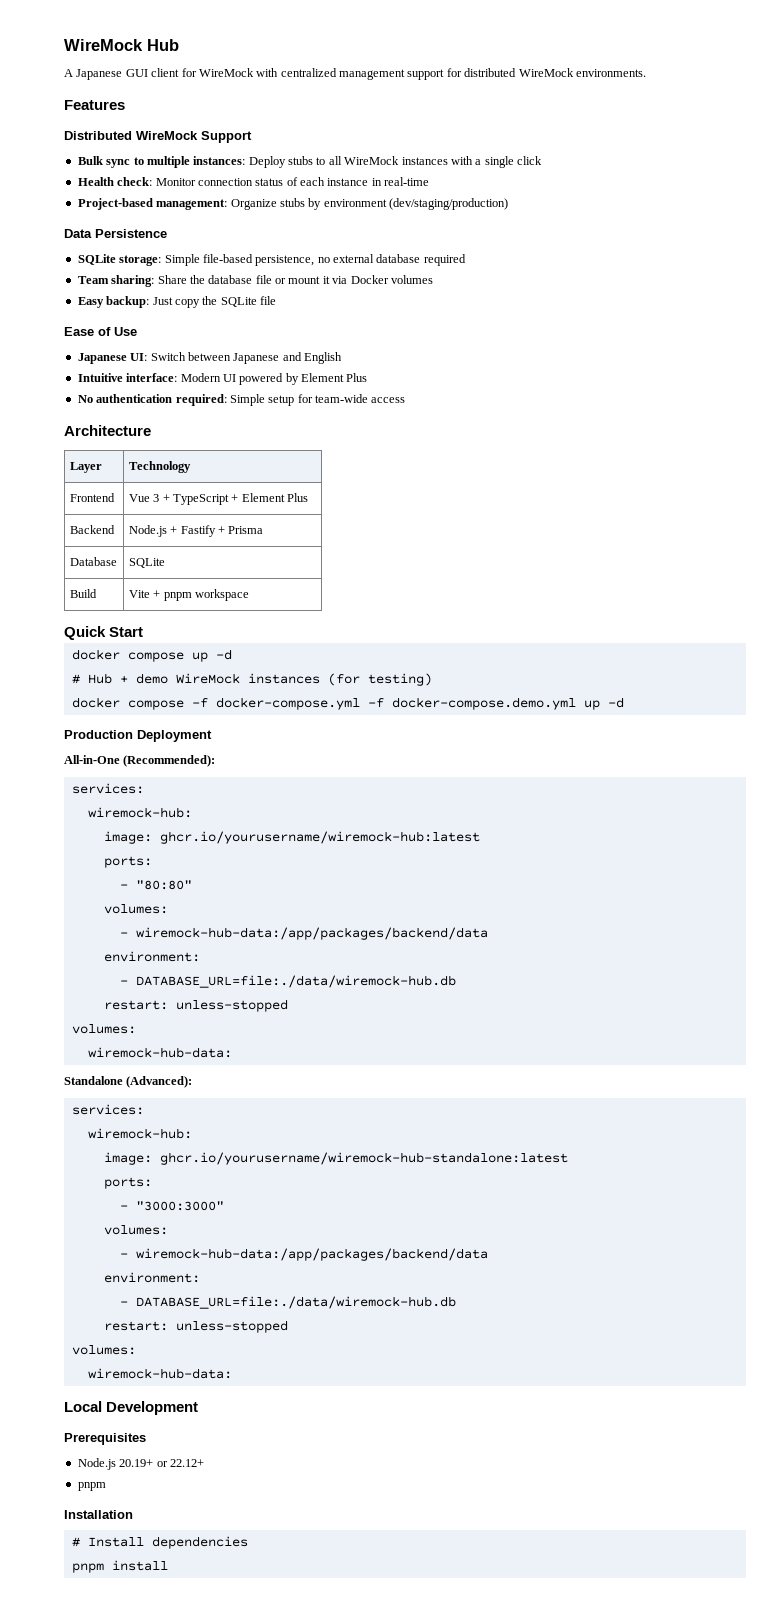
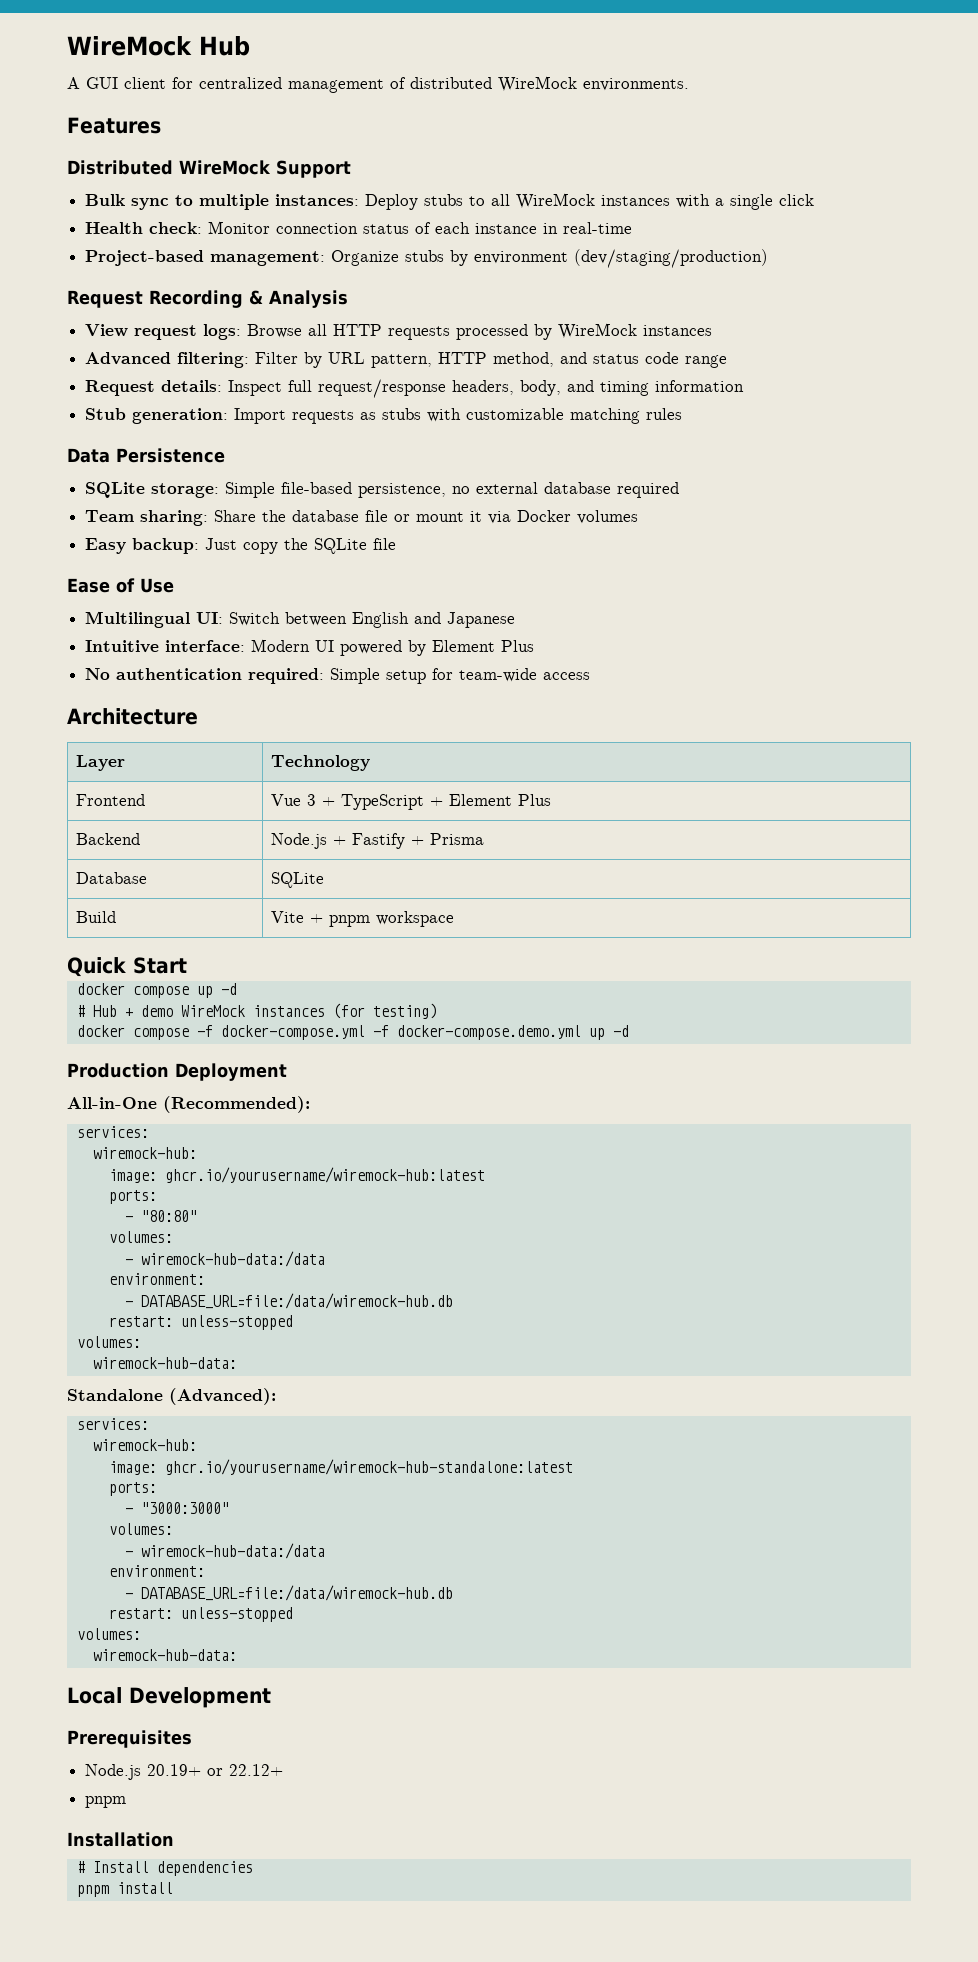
- A Japanese GUI client for WireMock with centralized management support for distributed WireMock environments.
+ A GUI client for centralized management of distributed WireMock environments.
+ Request Recording & Analysis
+ View request logs: Browse all HTTP requests processed by WireMock instances
+ Advanced filtering: Filter by URL pattern, HTTP method, and status code range
+ Request details: Inspect full request/response headers, body, and timing information
+ Stub generation: Import requests as stubs with customizable matching rules
- Japanese UI: Switch between Japanese and English
+ Multilingual UI: Switch between English and Japanese
  - "80:80"
  volumes:
- - wiremock-hub-data:/app/packages/backend/data
+ - wiremock-hub-data:/data
  environment:
- - DATABASE_URL=file:./data/wiremock-hub.db
+ - DATABASE_URL=file:/data/wiremock-hub.db
  - "3000:3000"
  volumes:
- - wiremock-hub-data:/app/packages/backend/data
+ - wiremock-hub-data:/data
  environment:
- - DATABASE_URL=file:./data/wiremock-hub.db
+ - DATABASE_URL=file:/data/wiremock-hub.db

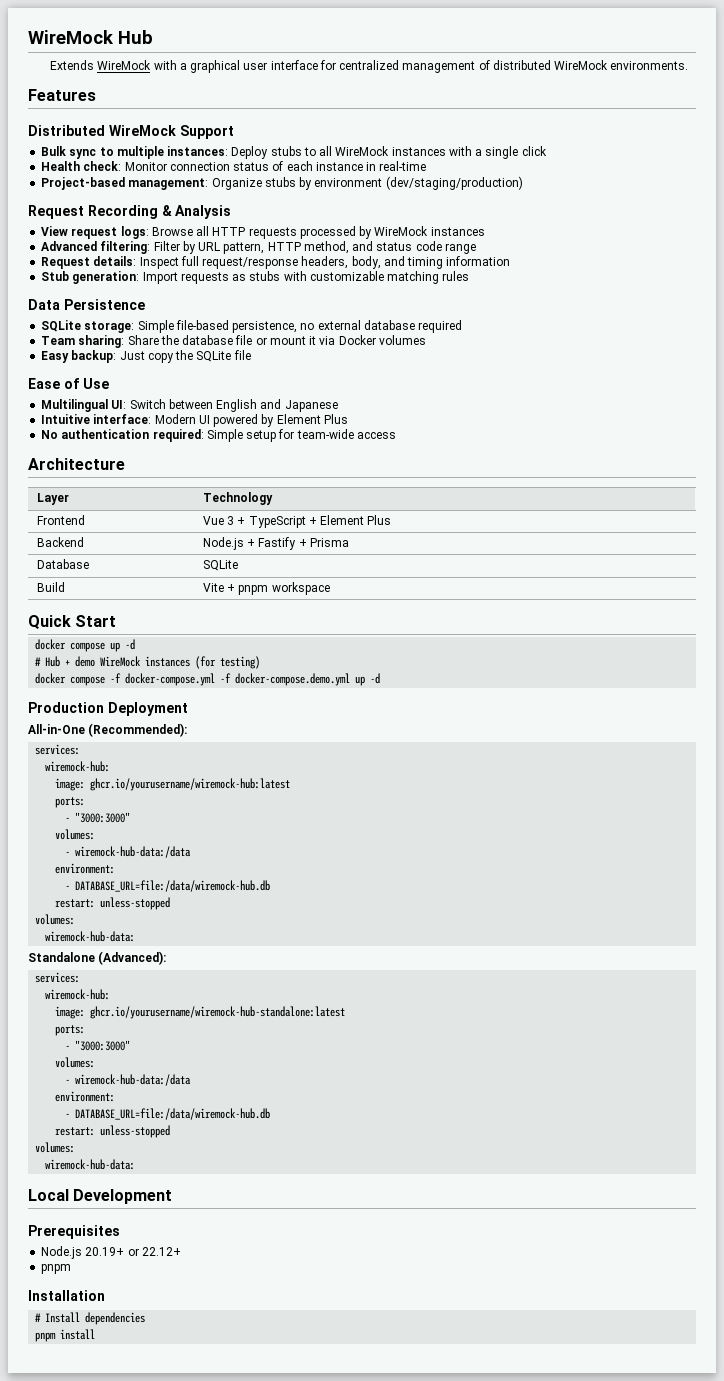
- A GUI client for centralized management of distributed WireMock environments.
+ Extends WireMock with a graphical user interface for centralized management of distributed WireMock environments.
  image: ghcr.io/yourusername/wiremock-hub:latest
  ports:
- - "80:80"
+ - "3000:3000"

